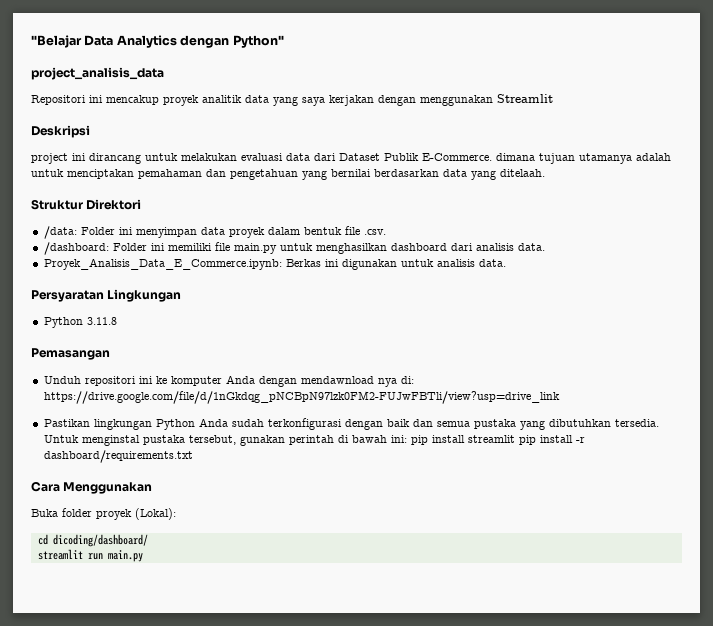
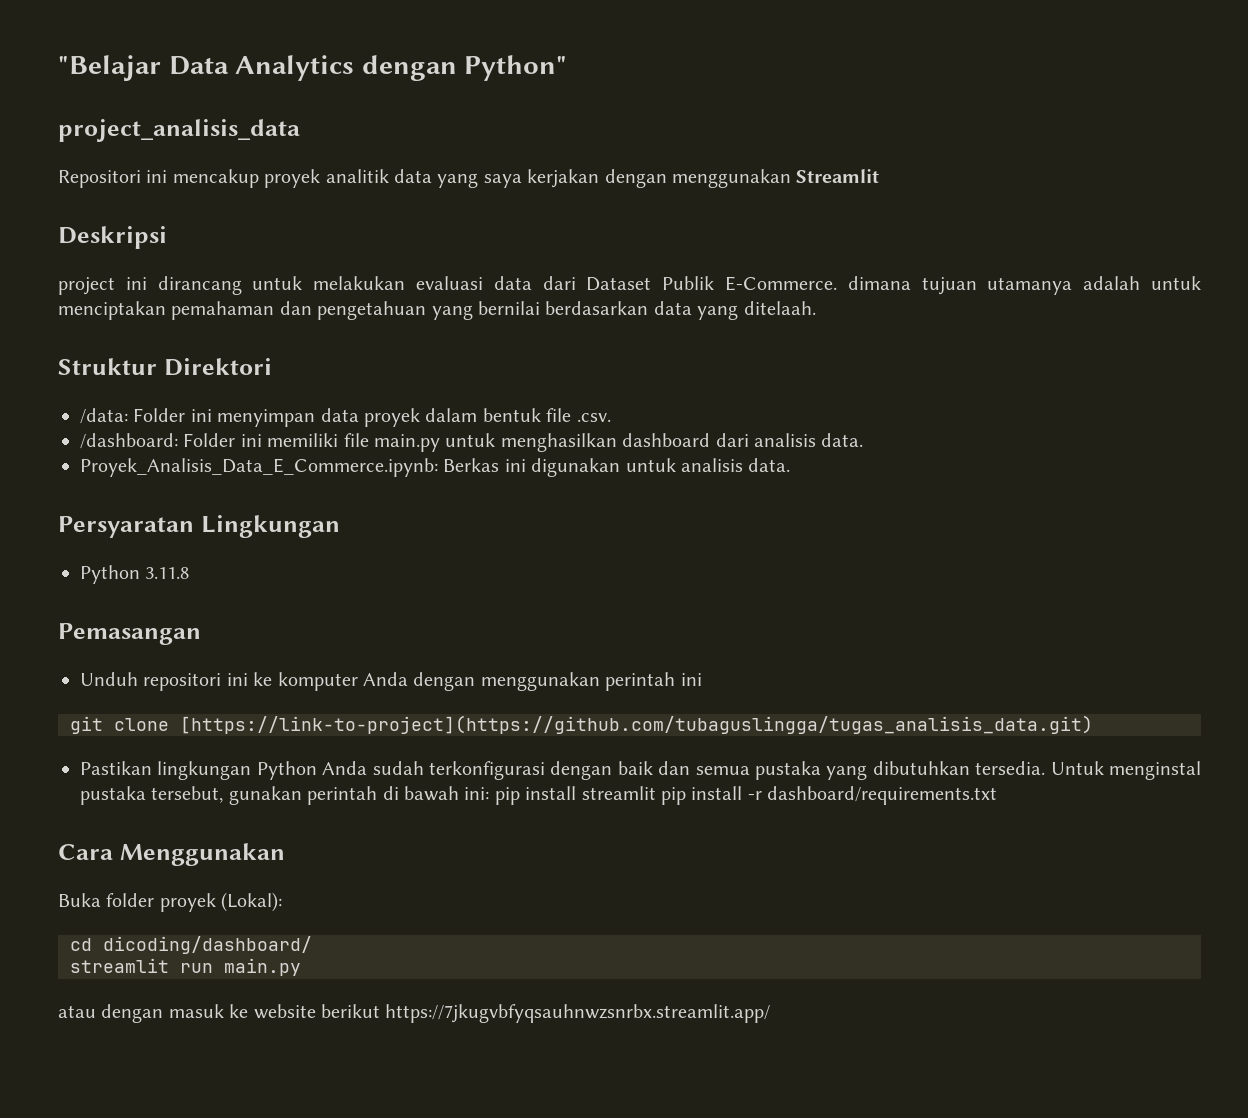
- Unduh repositori ini ke komputer Anda dengan mendawnload nya di: https://drive.google.com/file/d/1nGkdqg_pNCBpN97lzk0FM2-FUJwFBTli/view?usp=drive_link
+ Unduh repositori ini ke komputer Anda dengan menggunakan perintah ini
+ git clone [https://link-to-project](https://github.com/tubaguslingga/tugas_analisis_data.git)
+ atau dengan masuk ke website berikut https://7jkugvbfyqsauhnwzsnrbx.streamlit.app/

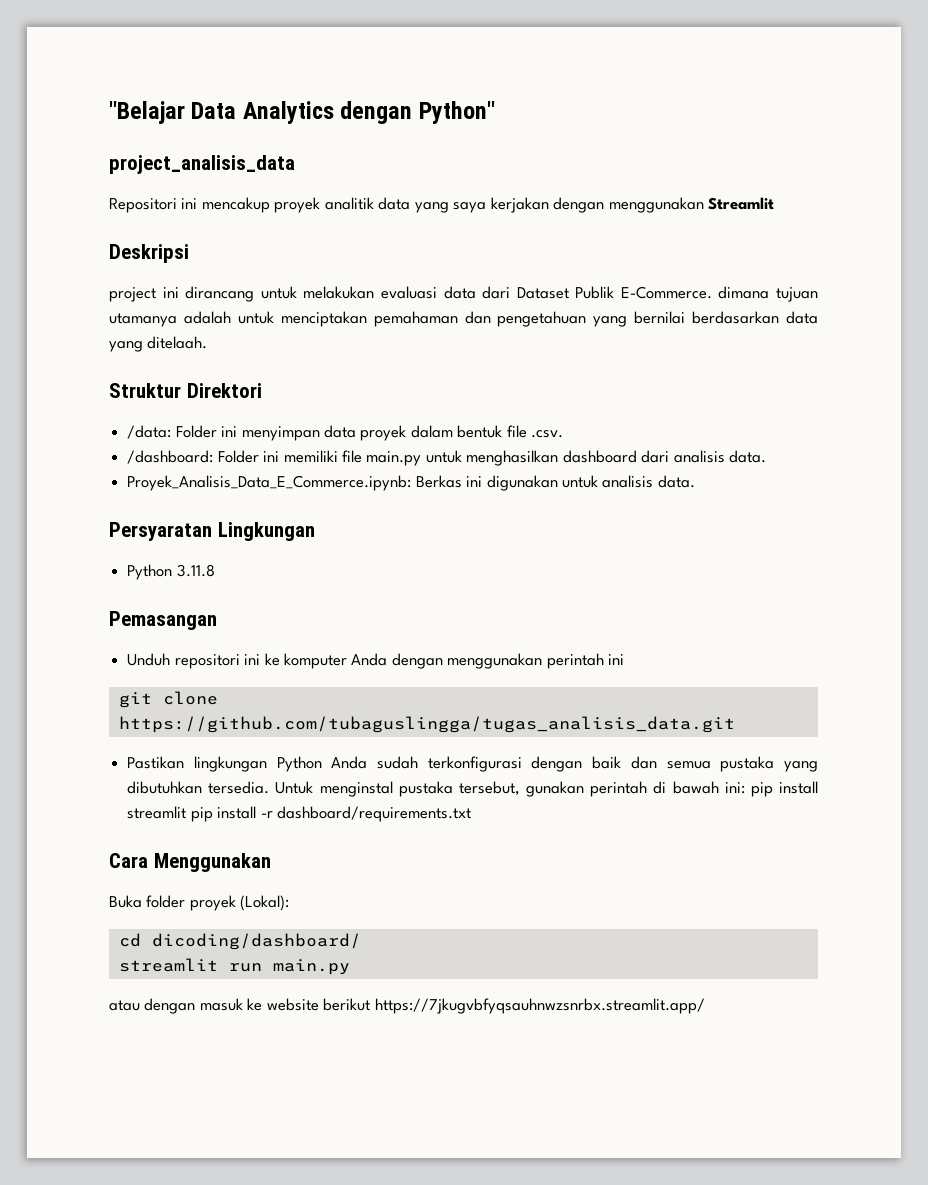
- git clone [https://link-to-project](https://github.com/tubaguslingga/tugas_analisis_data.git)
+ git clone https://github.com/tubaguslingga/tugas_analisis_data.git

